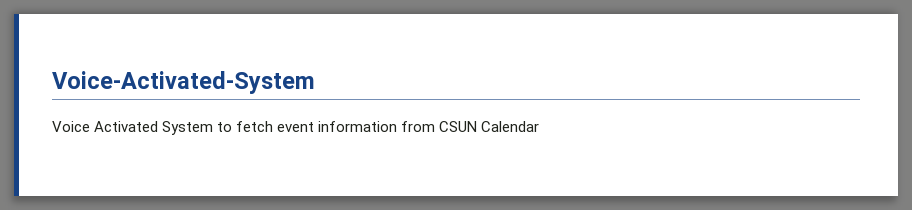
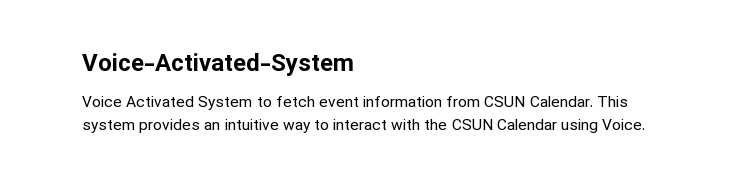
- Voice Activated System to fetch event information from CSUN Calendar
+ Voice Activated System to fetch event information from CSUN Calendar. This system provides an intuitive way to interact with the CSUN Calendar using Voice.

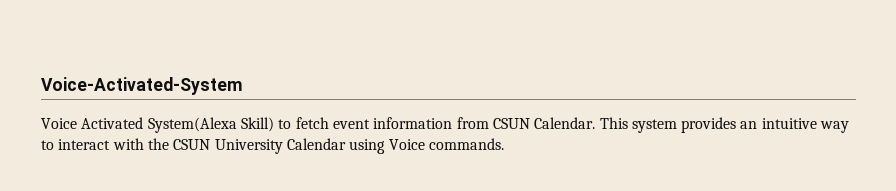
- Voice Activated System to fetch event information from CSUN Calendar.
+ Voice Activated System(Alexa Skill) to fetch event information from CSUN Calendar.
- This system provides an intuitive way to interact with the CSUN Calendar using Voice.
+ This system provides an intuitive way to interact with the CSUN University Calendar using Voice commands.

